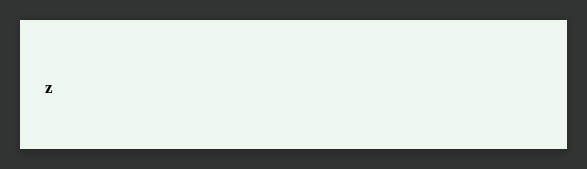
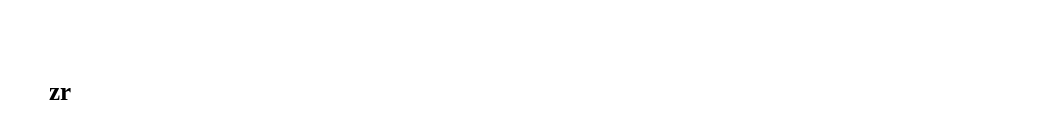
- z
+ zr

